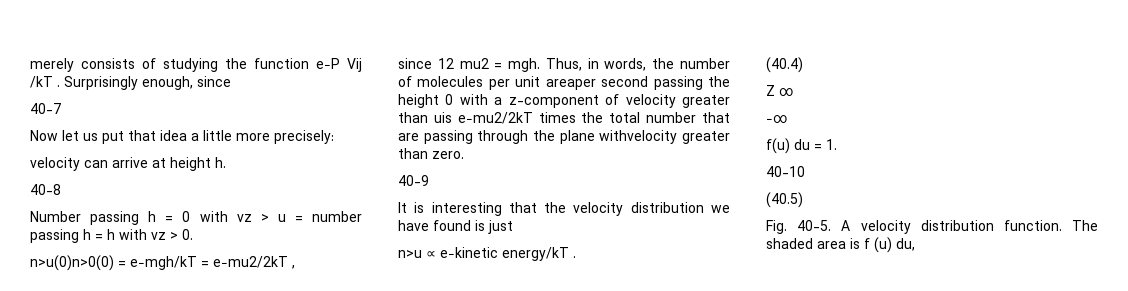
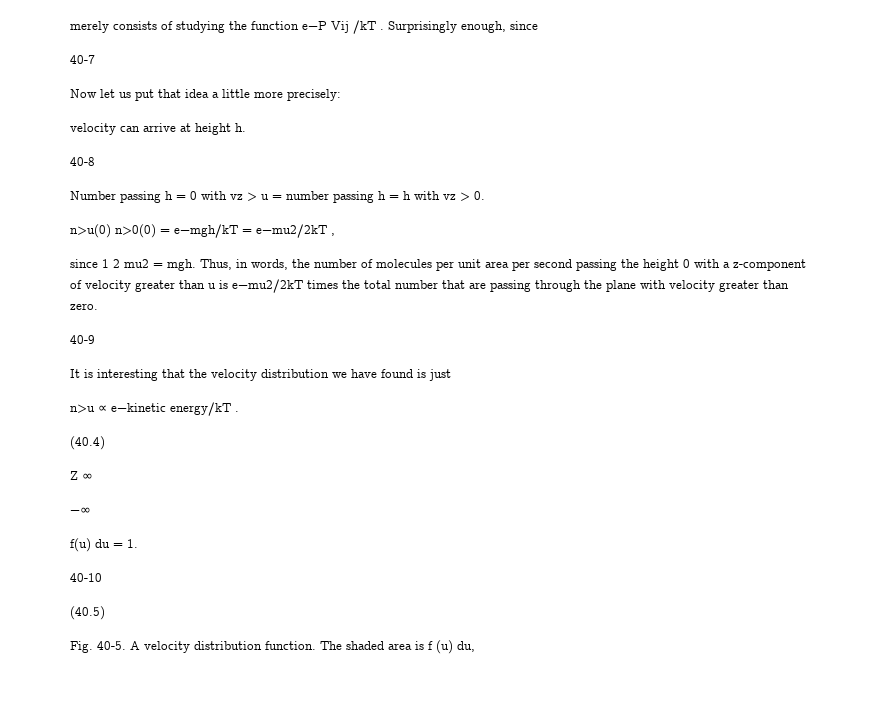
- n>u(0)n>0(0) = e−mgh/kT = e−mu2/2kT ,
+ n>u(0) n>0(0) = e−mgh/kT = e−mu2/2kT ,
- since 12 mu2 = mgh.
+ since 1 2 mu2 = mgh.
- Thus, in words, the number of molecules per unit areaper second passing the height 0 with a z-component of velocity greater than uis e−mu2/2kT times the total number that are passing through the plane withvelocity greater than zero.
+ Thus, in words, the number of molecules per unit area per second passing the height 0 with a z-component of velocity greater than u is e−mu2/2kT times the total number that are passing through the plane with velocity greater than zero.

